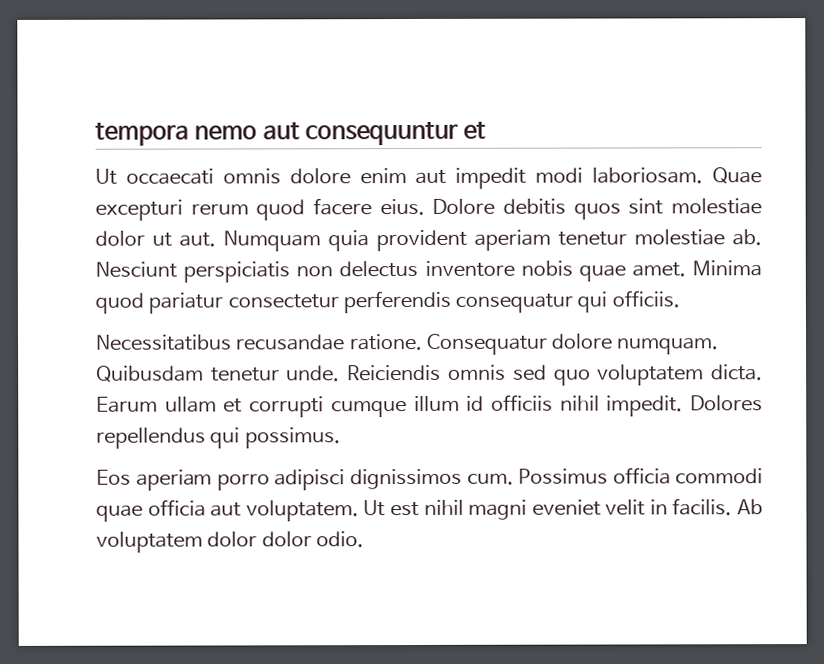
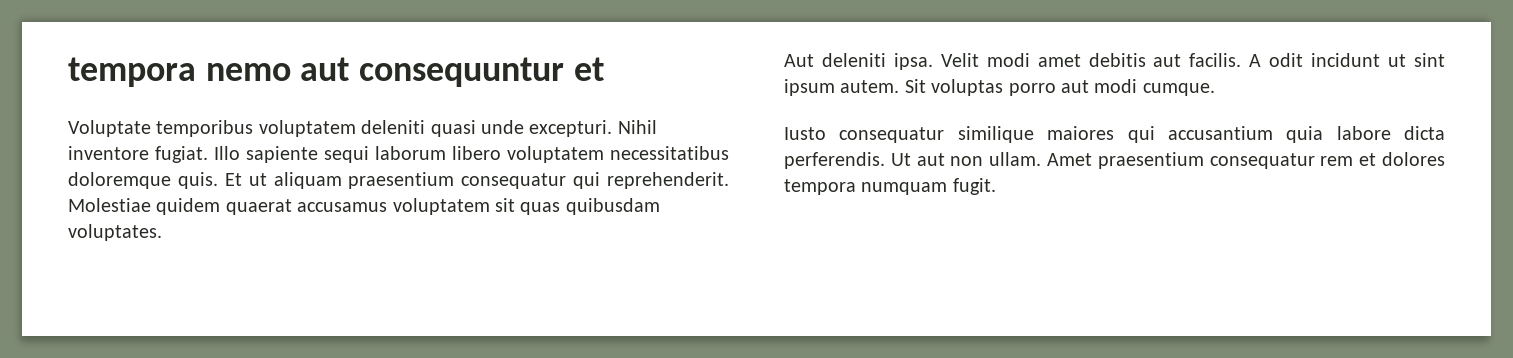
- Ut occaecati omnis dolore enim aut impedit modi laboriosam. Quae excepturi rerum quod facere eius. Dolore debitis quos sint molestiae dolor ut aut. Numquam quia provident aperiam tenetur molestiae ab. Nesciunt perspiciatis non delectus inventore nobis quae amet. Minima quod pariatur consectetur perferendis consequatur qui officiis.
- Necessitatibus recusandae ratione. Consequatur dolore numquam. Quibusdam tenetur unde. Reiciendis omnis sed quo voluptatem dicta. Earum ullam et corrupti cumque illum id officiis nihil impedit. Dolores repellendus qui possimus.
- Eos aperiam porro adipisci dignissimos cum. Possimus officia commodi quae officia aut voluptatem. Ut est nihil magni eveniet velit in facilis. Ab voluptatem dolor dolor odio.
+ Voluptate temporibus voluptatem deleniti quasi unde excepturi. Nihil inventore fugiat. Illo sapiente sequi laborum libero voluptatem necessitatibus doloremque quis. Et ut aliquam praesentium consequatur qui reprehenderit. Molestiae quidem quaerat accusamus voluptatem sit quas quibusdam voluptates.
+ Aut deleniti ipsa. Velit modi amet debitis aut facilis. A odit incidunt ut sint ipsum autem. Sit voluptas porro aut modi cumque.
+ Iusto consequatur similique maiores qui accusantium quia labore dicta perferendis. Ut aut non ullam. Amet praesentium consequatur rem et dolores tempora numquam fugit.

